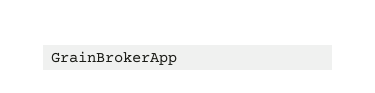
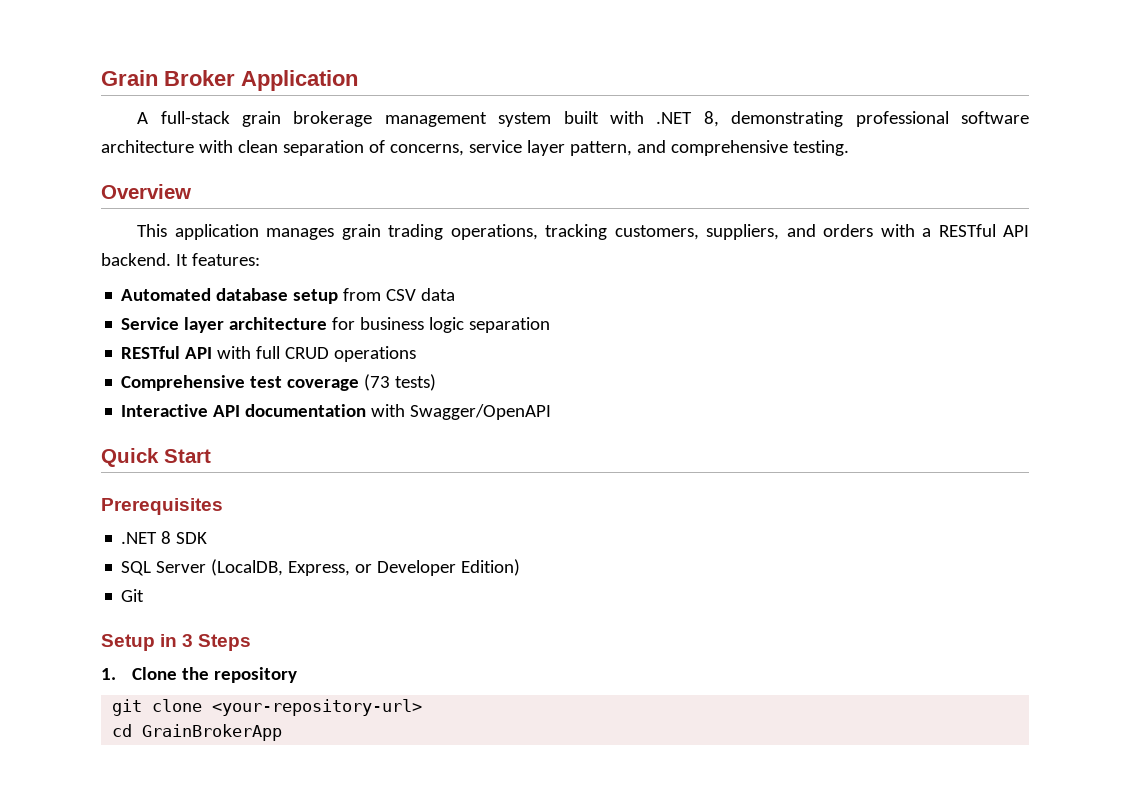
- GrainBrokerApp
+ Grain Broker Application
+ A full-stack grain brokerage management system built with .NET 8, demonstrating professional software architecture with clean separation of concerns, service layer pattern, and comprehensive testing.
+ Overview
+ This application manages grain trading operations, tracking customers, suppliers, and orders with a RESTful API backend. It features:
+ Automated database setup from CSV data
+ Service layer architecture for business logic separation
+ RESTful API with full CRUD operations
+ Comprehensive test coverage (73 tests)
+ Interactive API documentation with Swagger/OpenAPI
+ Quick Start
+ Prerequisites
+ .NET 8 SDK
+ SQL Server (LocalDB, Express, or Developer Edition)
+ Git
+ Setup in 3 Steps
+ 1. Clone the repository
+ git clone <your-repository-url>
+ cd GrainBrokerApp

